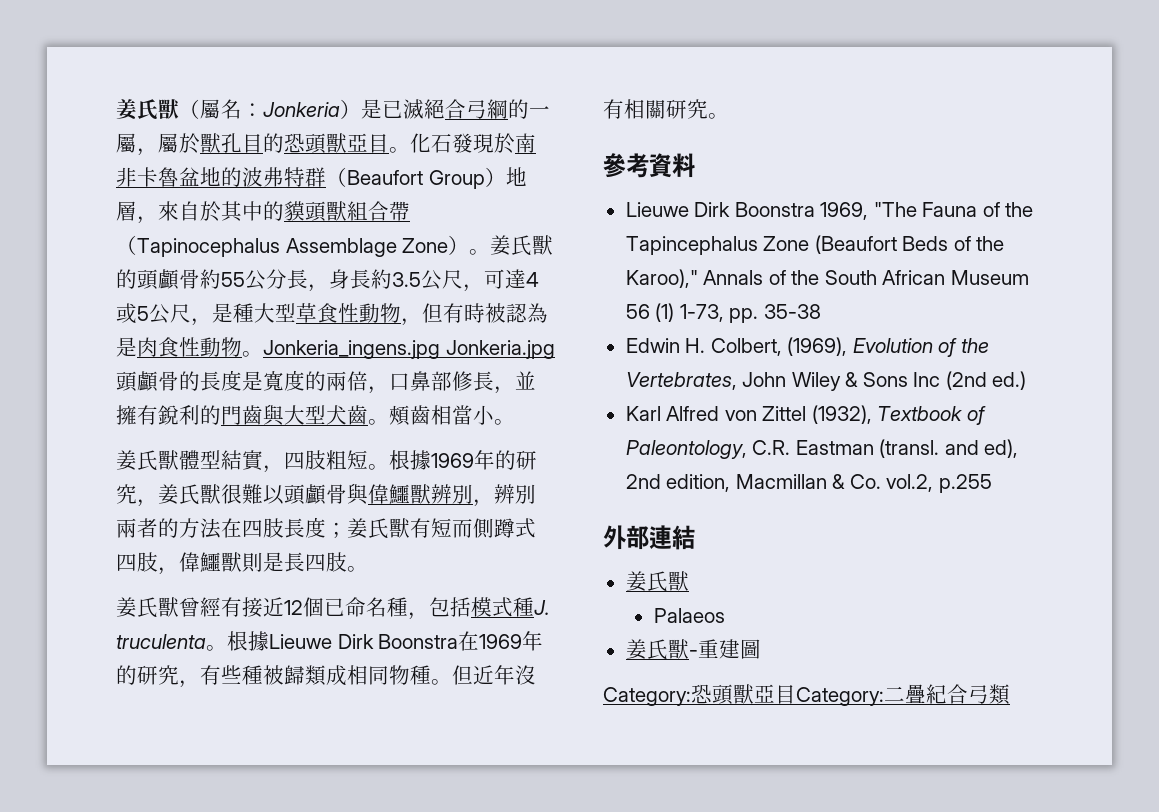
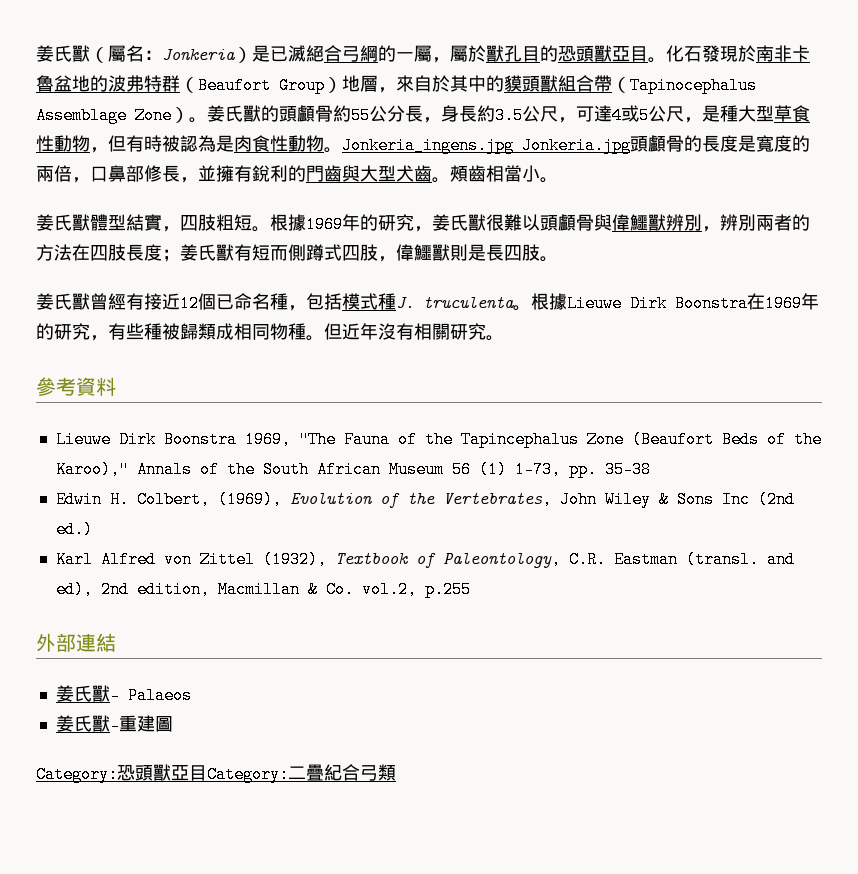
  外部連結
- 姜氏獸
- Palaeos
+ 姜氏獸- Palaeos

